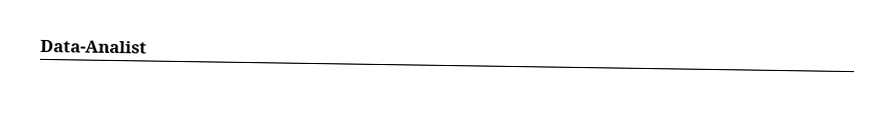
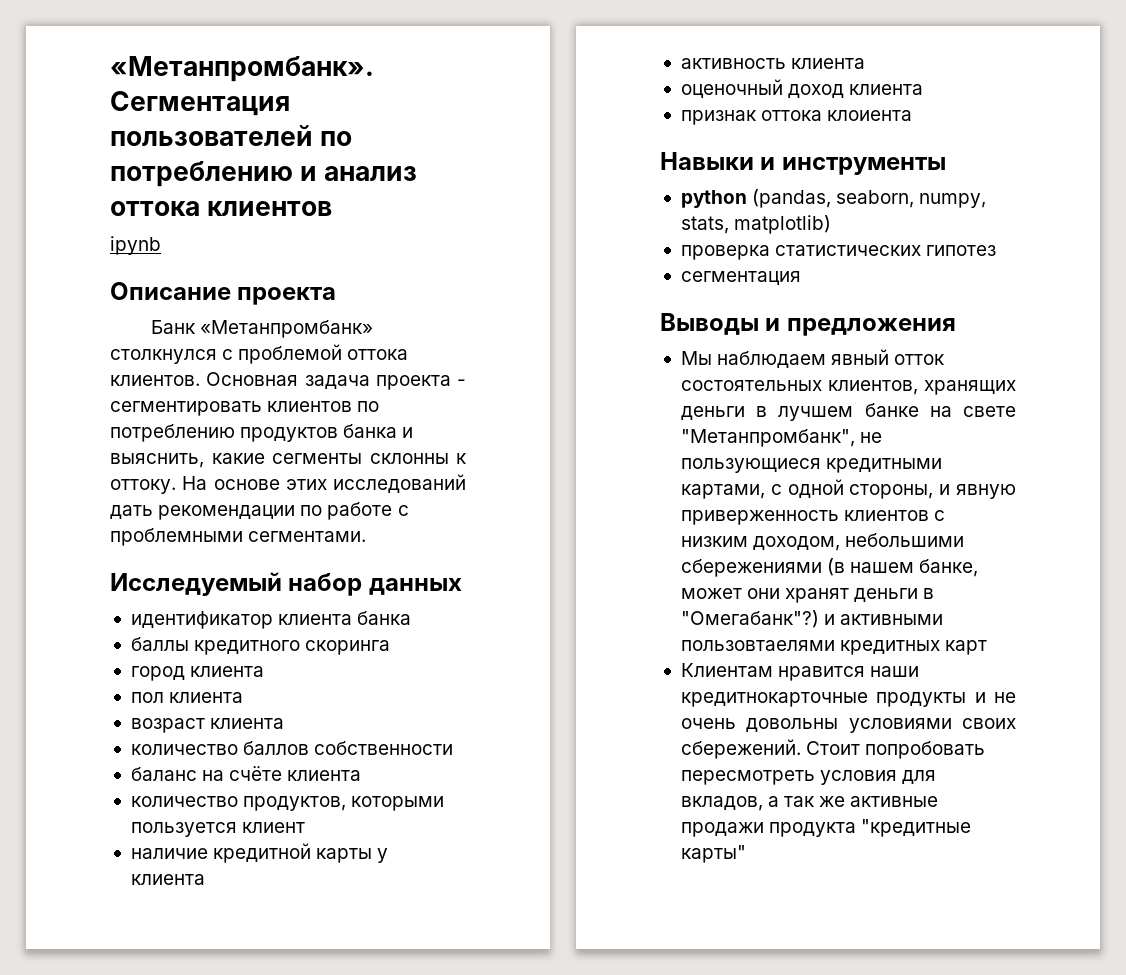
- Data-Analist
+ «Метанпромбанк». Сегментация пользователей по потреблению и анализ оттока клиентов
+ ipynb
+ Описание проекта
+ Банк «Метанпромбанк» столкнулся с проблемой оттока клиентов. Основная задача проекта - сегментировать клиентов по потреблению продуктов банка и выяснить, какие сегменты склонны к оттоку. На основе этих исследований дать рекомендации по работе с проблемными сегментами.
+ Исследуемый набор данных
+ идентификатор клиента банка
+ баллы кредитного скоринга
+ город клиента
+ пол клиента
+ возраст клиента
+ количество баллов собственности
+ баланс на счёте клиента
+ количество продуктов, которыми пользуется клиент
+ наличие кредитной карты у клиента
+ активность клиента
+ оценочный доход клиента
+ признак оттока клоиента
+ Навыки и инструменты
+ python (pandas, seaborn, numpy, stats, matplotlib)
+ проверка статистических гипотез
+ сегментация
+ Выводы и предложения
+ Мы наблюдаем явный отток состоятельных клиентов, хранящих деньги в лучшем банке на свете "Метанпромбанк", не пользующиеся кредитными картами, с одной стороны, и явную приверженность клиентов с низким доходом, небольшими сбережениями (в нашем банке, может они хранят деньги в "Омегабанк"?) и активными пользовтаелями кредитных карт
+ Клиентам нравится наши кредитнокарточные продукты и не очень довольны условиями своих сбережений. Стоит попробовать пересмотреть условия для вкладов, а так же активные продажи продукта "кредитные карты"

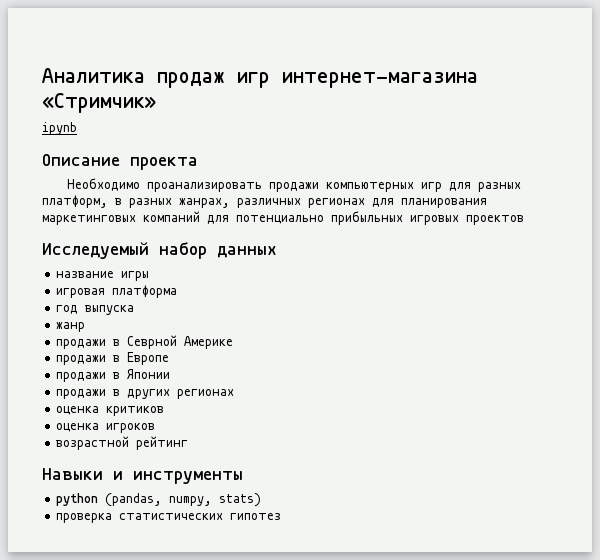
- «Метанпромбанк». Сегментация пользователей по потреблению и анализ оттока клиентов
+ Аналитика продаж игр интернет-магазина «Стримчик»
  ipynb
  Описание проекта
- Банк «Метанпромбанк» столкнулся с проблемой оттока клиентов. Основная задача проекта - сегментировать клиентов по потреблению продуктов банка и выяснить, какие сегменты склонны к оттоку. На основе этих исследований дать рекомендации по работе с проблемными сегментами.
+ Необходимо проанализировать продажи компьютерных игр для разных платформ, в разных жанрах, различных регионах для планирования маркетинговых компаний для потенциально прибыльных игровых проектов
  Исследуемый набор данных
- идентификатор клиента банка
- баллы кредитного скоринга
- город клиента
- пол клиента
- возраст клиента
- количество баллов собственности
- баланс на счёте клиента
- количество продуктов, которыми пользуется клиент
- наличие кредитной карты у клиента
- активность клиента
- оценочный доход клиента
- признак оттока клоиента
+ название игры
+ игровая платформа
+ год выпуска
+ жанр
+ продажи в Севрной Америке
+ продажи в Европе
+ продажи в Японии
+ продажи в других регионах
+ оценка критиков
+ оценка игроков
+ возрастной рейтинг
- python (pandas, seaborn, numpy, stats, matplotlib)
+ python (pandas, numpy, stats)
- сегментация
- Выводы и предложения
- Мы наблюдаем явный отток состоятельных клиентов, хранящих деньги в лучшем банке на свете "Метанпромбанк", не пользующиеся кредитными картами, с одной стороны, и явную приверженность клиентов с низким доходом, небольшими сбережениями (в нашем банке, может они хранят деньги в "Омегабанк"?) и активными пользовтаелями кредитных карт
- Клиентам нравится наши кредитнокарточные продукты и не очень довольны условиями своих сбережений. Стоит попробовать пересмотреть условия для вкладов, а так же активные продажи продукта "кредитные карты"

